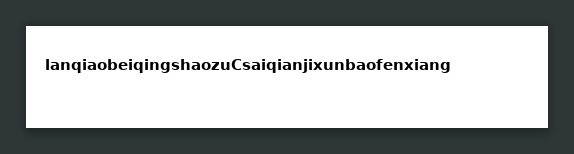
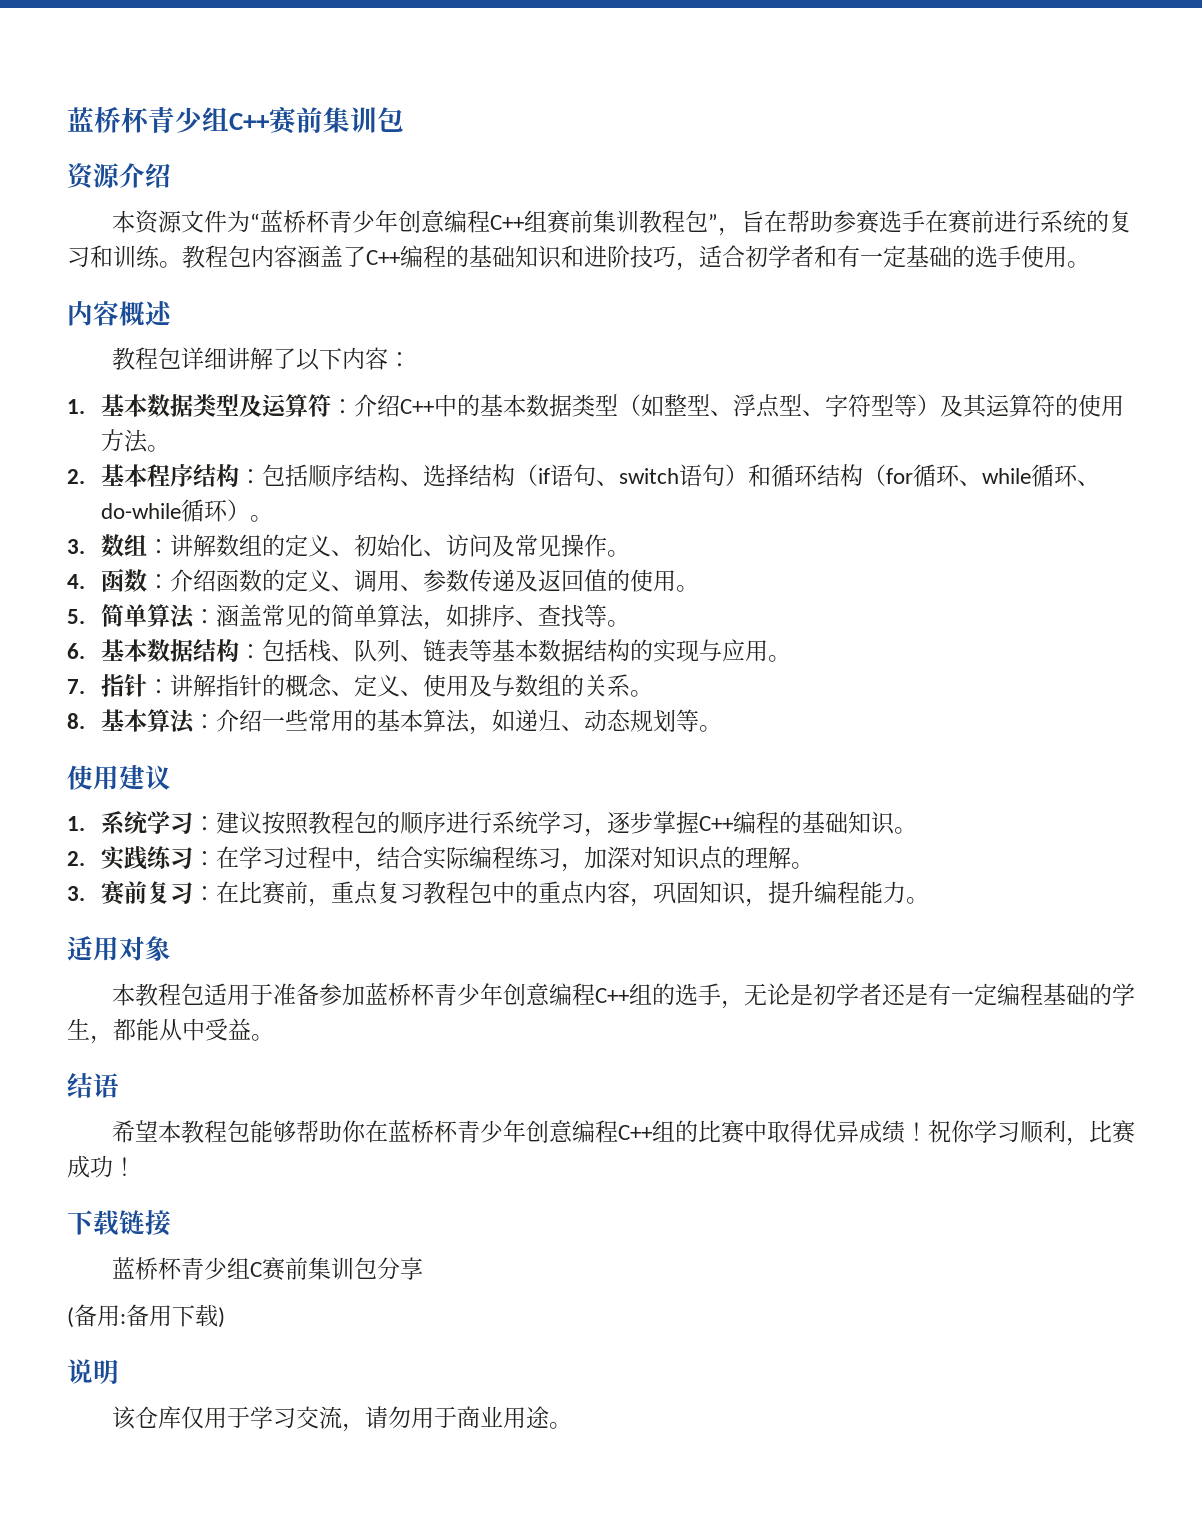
- lanqiaobeiqingshaozuCsaiqianjixunbaofenxiang
+ 蓝桥杯青少组C++赛前集训包
+ 资源介绍
+ 本资源文件为“蓝桥杯青少年创意编程C++组赛前集训教程包”，旨在帮助参赛选手在赛前进行系统的复习和训练。教程包内容涵盖了C++编程的基础知识和进阶技巧，适合初学者和有一定基础的选手使用。
+ 内容概述
+ 教程包详细讲解了以下内容：
+ 1.基本数据类型及运算符：介绍C++中的基本数据类型（如整型、浮点型、字符型等）及其运算符的使用方法。
+ 2.基本程序结构：包括顺序结构、选择结构（if语句、switch语句）和循环结构（for循环、while循环、do-while循环）。
+ 3.数组：讲解数组的定义、初始化、访问及常见操作。
+ 4.函数：介绍函数的定义、调用、参数传递及返回值的使用。
+ 5.简单算法：涵盖常见的简单算法，如排序、查找等。
+ 6.基本数据结构：包括栈、队列、链表等基本数据结构的实现与应用。
+ 7.指针：讲解指针的概念、定义、使用及与数组的关系。
+ 8.基本算法：介绍一些常用的基本算法，如递归、动态规划等。
+ 使用建议
+ 1.系统学习：建议按照教程包的顺序进行系统学习，逐步掌握C++编程的基础知识。
+ 2.实践练习：在学习过程中，结合实际编程练习，加深对知识点的理解。
+ 3.赛前复习：在比赛前，重点复习教程包中的重点内容，巩固知识，提升编程能力。
+ 适用对象
+ 本教程包适用于准备参加蓝桥杯青少年创意编程C++组的选手，无论是初学者还是有一定编程基础的学生，都能从中受益。
+ 结语
+ 希望本教程包能够帮助你在蓝桥杯青少年创意编程C++组的比赛中取得优异成绩！祝你学习顺利，比赛成功！
+ 下载链接
+ 蓝桥杯青少组C赛前集训包分享
+ (备用:备用下载)
+ 说明
+ 该仓库仅用于学习交流，请勿用于商业用途。

